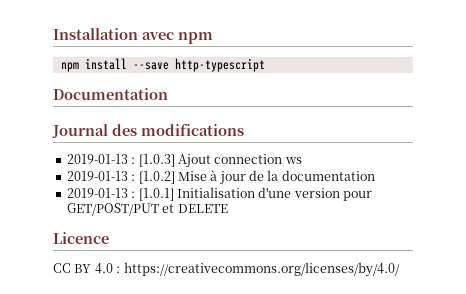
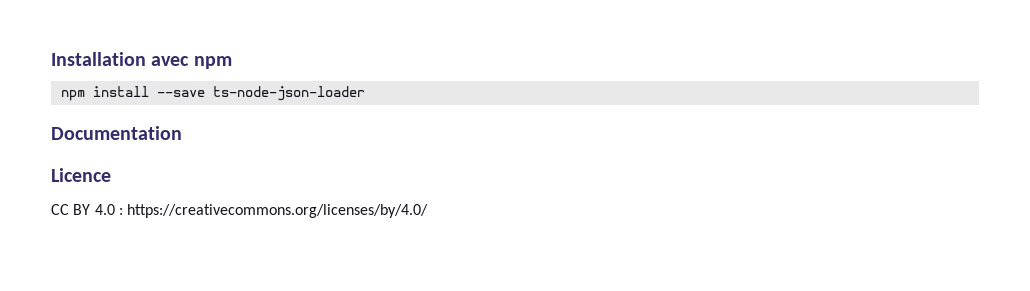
- npm install --save http-typescript
+ npm install --save ts-node-json-loader
- Journal des modifications
- 2019-01-13 : [1.0.3] Ajout connection ws
- 2019-01-13 : [1.0.2] Mise à jour de la documentation
- 2019-01-13 : [1.0.1] Initialisation d'une version pour GET/POST/PUT et DELETE

